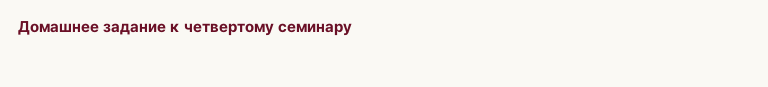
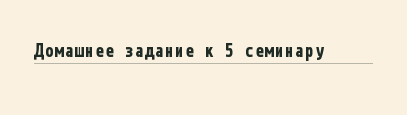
- Домашнее задание к четвертому семинару
+ Домашнее задание к 5 семинару

